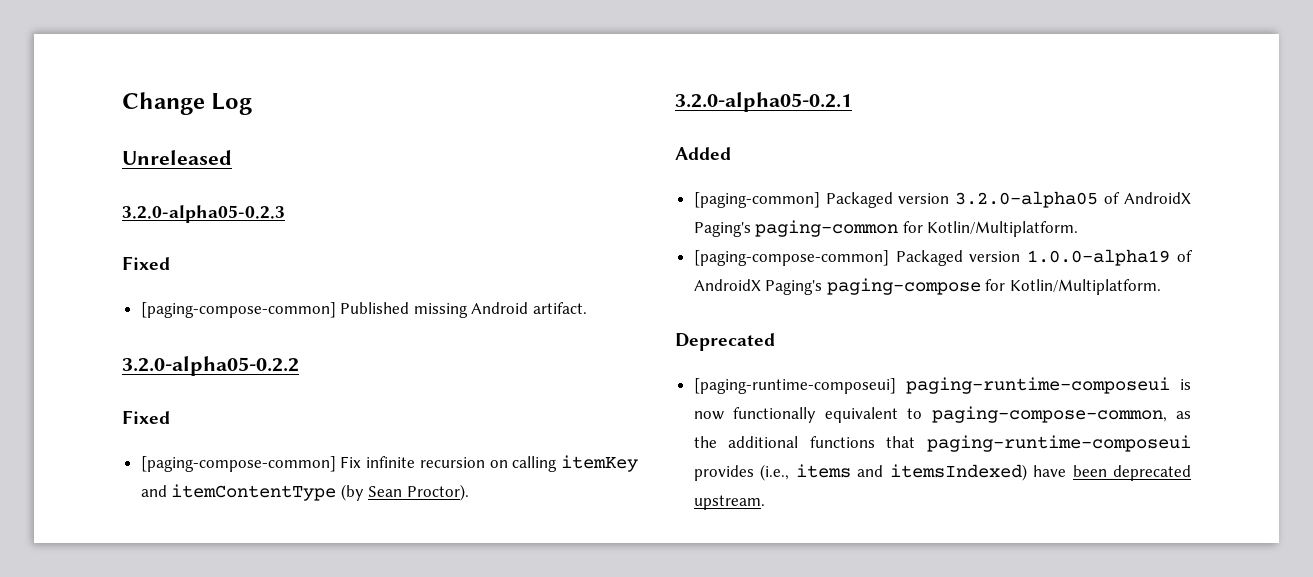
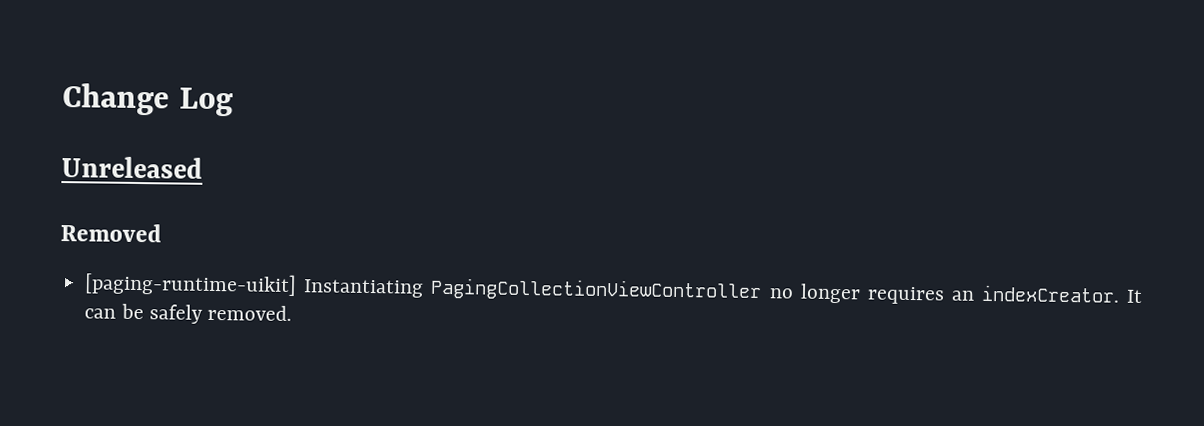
- 3.2.0-alpha05-0.2.3
- Fixed
- [paging-compose-common] Published missing Android artifact.
- 3.2.0-alpha05-0.2.2
- Fixed
- [paging-compose-common] Fix infinite recursion on calling itemKey and itemContentType (by Sean Proctor).
- 3.2.0-alpha05-0.2.1
- Added
- [paging-common] Packaged version 3.2.0-alpha05 of AndroidX Paging's paging-common for Kotlin/Multiplatform.
- [paging-compose-common] Packaged version 1.0.0-alpha19 of AndroidX Paging's paging-compose for Kotlin/Multiplatform.
- Deprecated
- [paging-runtime-composeui] paging-runtime-composeui is now functionally equivalent to paging-compose-common, as the additional functions that paging-runtime-composeui provides (i.e., items and itemsIndexed) have been deprecated upstream.
+ Removed
+ [paging-runtime-uikit] Instantiating PagingCollectionViewController no longer requires an indexCreator. It can be safely removed.

